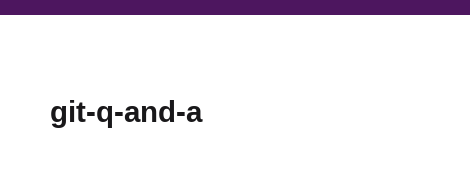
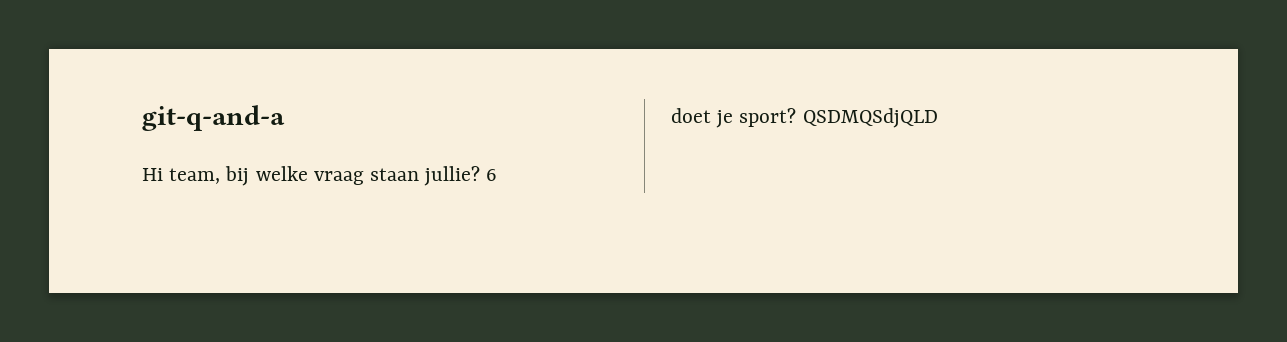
+ Hi team, bij welke vraag staan jullie? 6
+ doet je sport? QSDMQSdjQLD

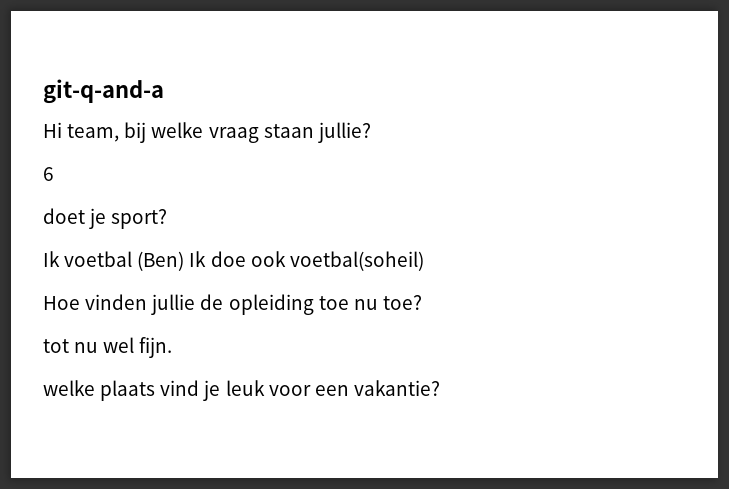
- Hi team, bij welke vraag staan jullie? 6
+ Hi team, bij welke vraag staan jullie?
+ 6
- doet je sport? QSDMQSdjQLD
+ doet je sport?
+ Ik voetbal (Ben) Ik doe ook voetbal(soheil)
+ Hoe vinden jullie de opleiding toe nu toe?
+ tot nu wel fijn.
+ welke plaats vind je leuk voor een vakantie?

